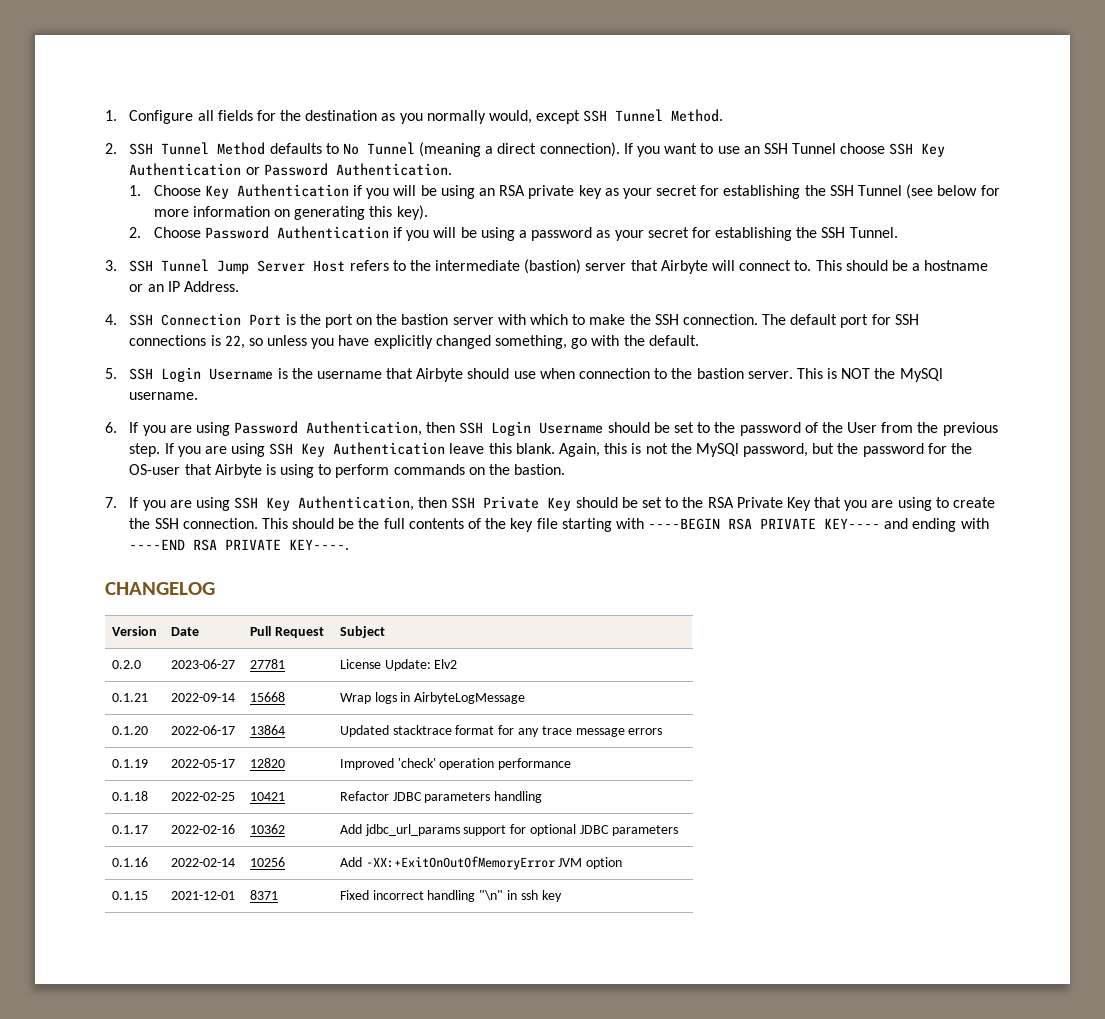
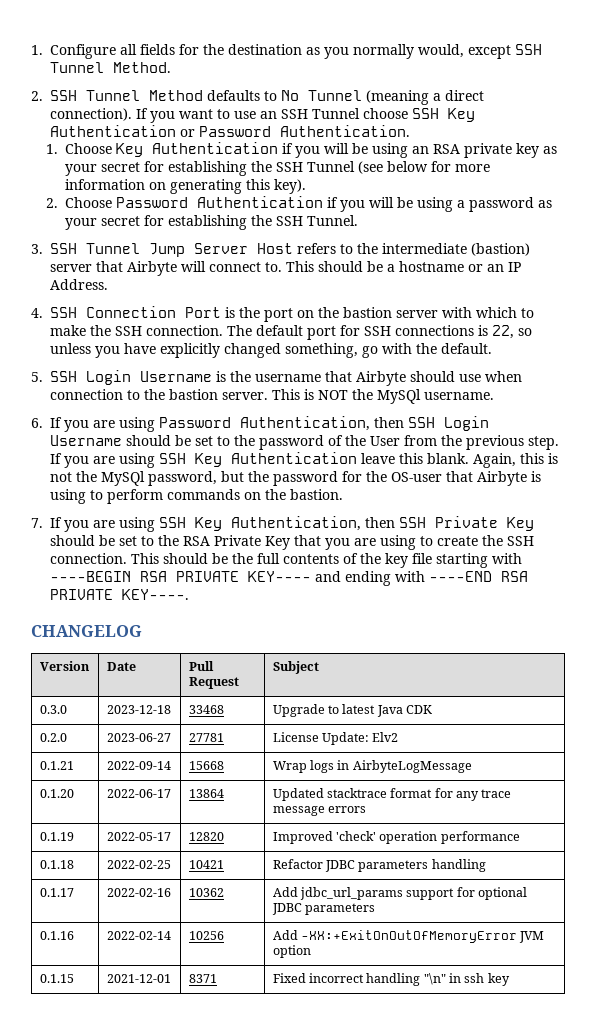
+ 0.3.0 | 2023-12-18 | 33468 | Upgrade to latest Java CDK

